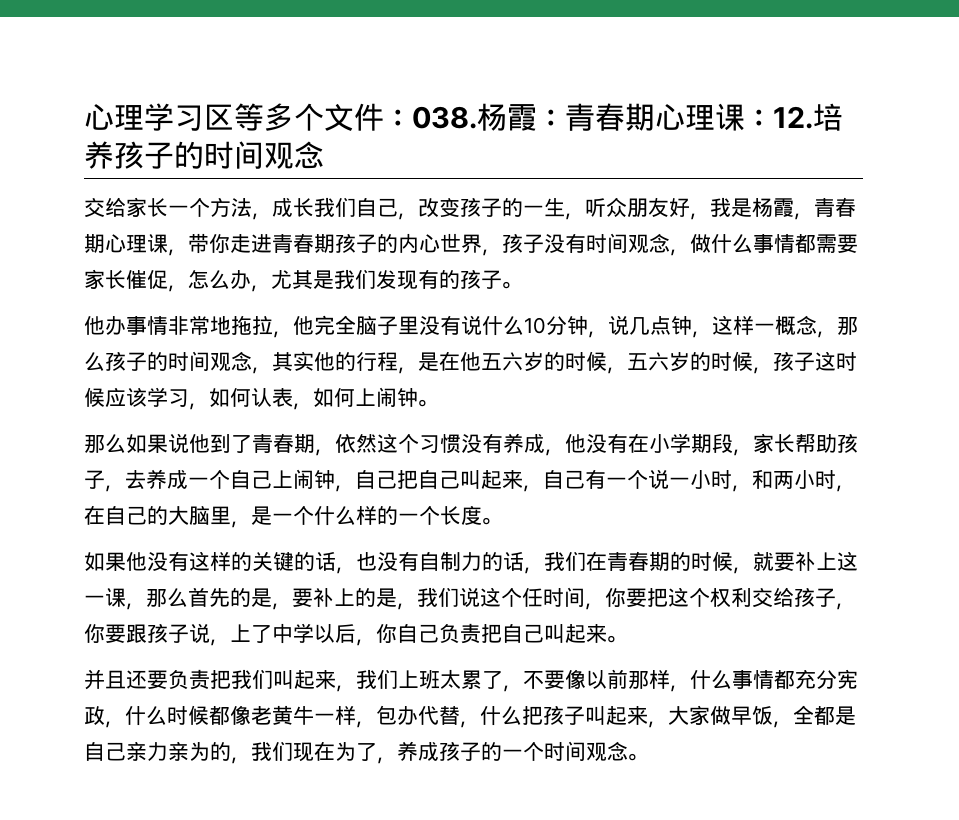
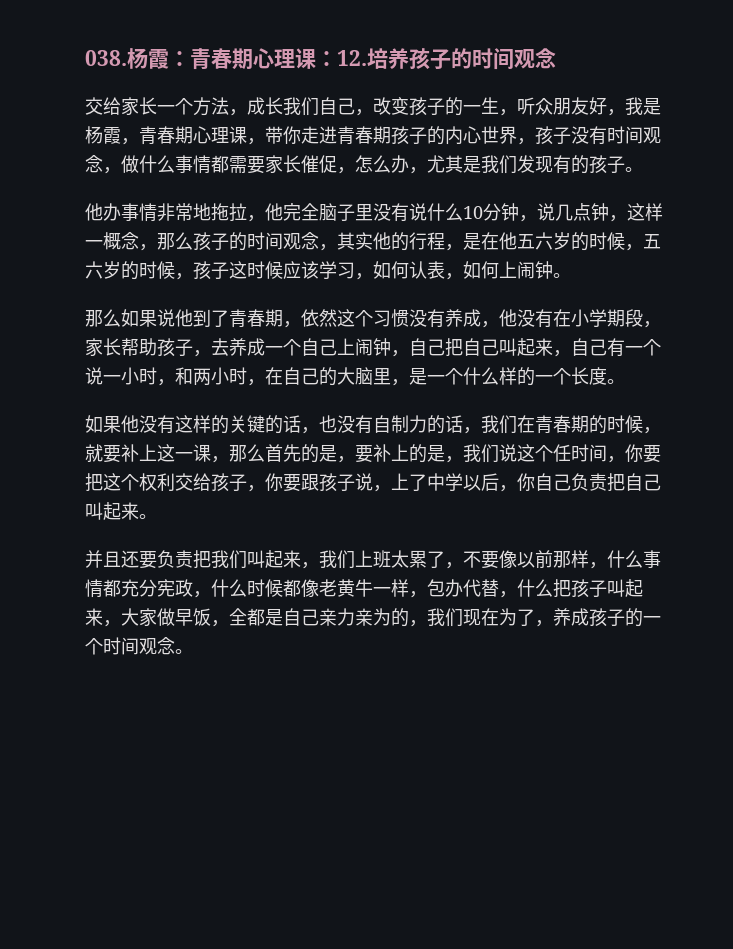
- 心理学习区等多个文件：038.杨霞：青春期心理课：12.培养孩子的时间观念
+ 038.杨霞：青春期心理课：12.培养孩子的时间观念

